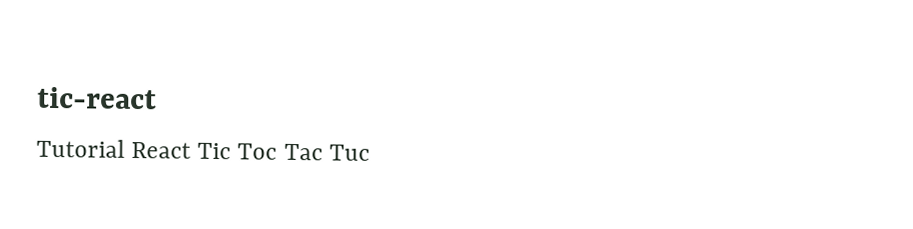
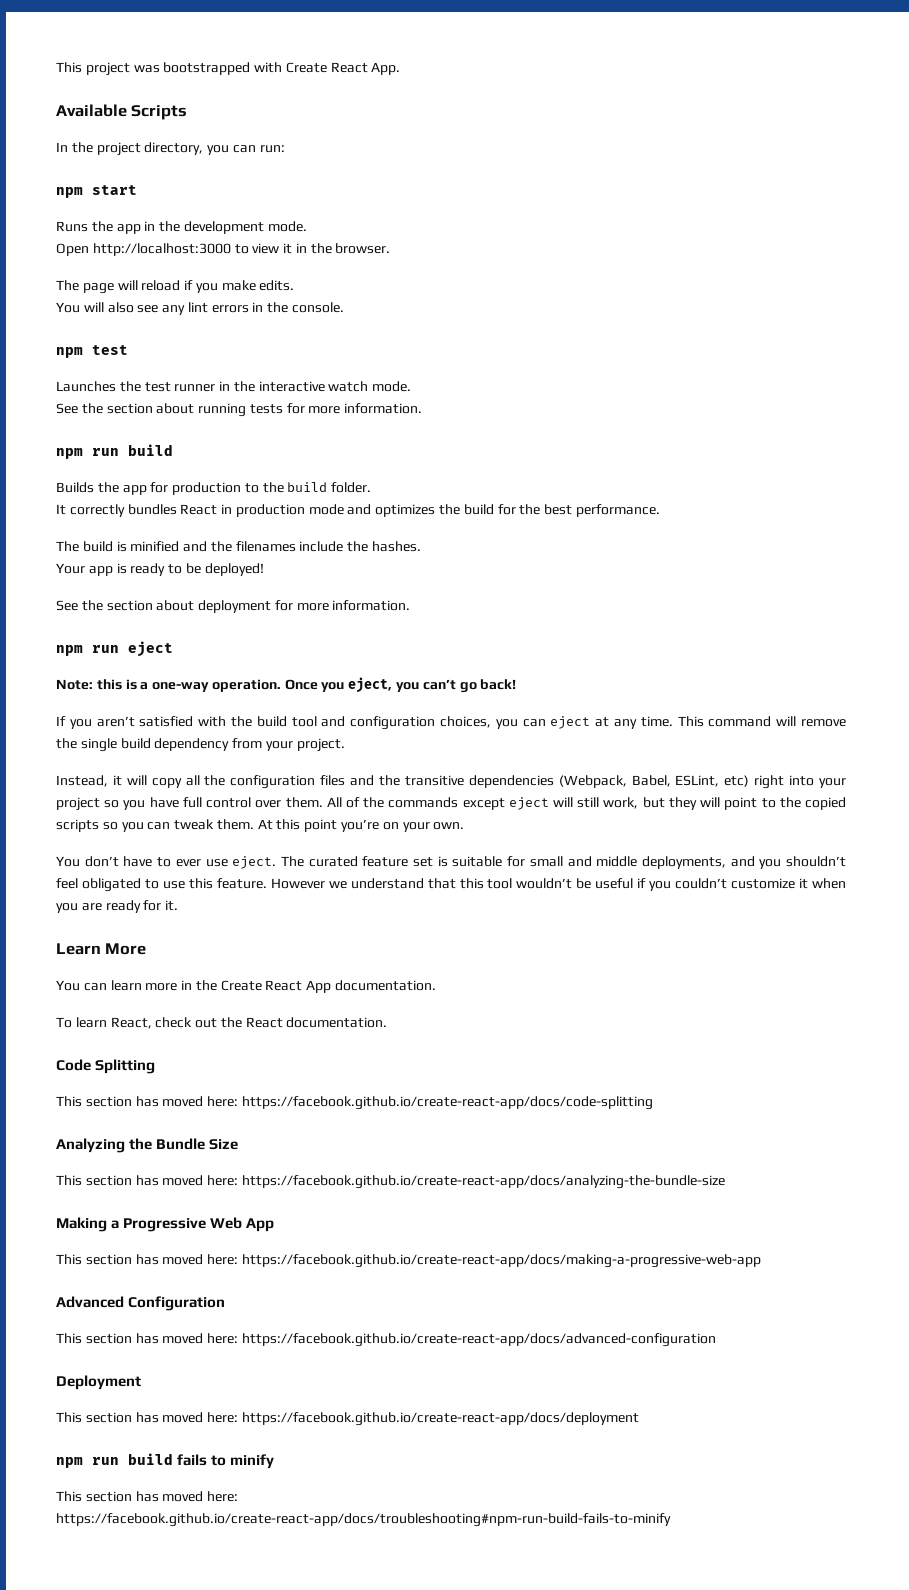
- tic-react
- Tutorial React Tic Toc Tac Tuc
+ This project was bootstrapped with Create React App.
+ Available Scripts
+ In the project directory, you can run:
+ npm start
+ Runs the app in the development mode.
+ Open http://localhost:3000 to view it in the browser.
+ The page will reload if you make edits.
+ You will also see any lint errors in the console.
+ npm test
+ Launches the test runner in the interactive watch mode.
+ See the section about running tests for more information.
+ npm run build
+ Builds the app for production to the build folder.
+ It correctly bundles React in production mode and optimizes the build for the best performance.
+ The build is minified and the filenames include the hashes.
+ Your app is ready to be deployed!
+ See the section about deployment for more information.
+ npm run eject
+ Note: this is a one-way operation. Once you eject, you can’t go back!
+ If you aren’t satisfied with the build tool and configuration choices, you can eject at any time. This command will remove the single build dependency from your project.
+ Instead, it will copy all the configuration files and the transitive dependencies (Webpack, Babel, ESLint, etc) right into your project so you have full control over them. All of the commands except eject will still work, but they will point to the copied scripts so you can tweak them. At this point you’re on your own.
+ You don’t have to ever use eject. The curated feature set is suitable for small and middle deployments, and you shouldn’t feel obligated to use this feature. However we understand that this tool wouldn’t be useful if you couldn’t customize it when you are ready for it.
+ Learn More
+ You can learn more in the Create React App documentation.
+ To learn React, check out the React documentation.
+ Code Splitting
+ This section has moved here: https://facebook.github.io/create-react-app/docs/code-splitting
+ Analyzing the Bundle Size
+ This section has moved here: https://facebook.github.io/create-react-app/docs/analyzing-the-bundle-size
+ Making a Progressive Web App
+ This section has moved here: https://facebook.github.io/create-react-app/docs/making-a-progressive-web-app
+ Advanced Configuration
+ This section has moved here: https://facebook.github.io/create-react-app/docs/advanced-configuration
+ Deployment
+ This section has moved here: https://facebook.github.io/create-react-app/docs/deployment
+ npm run build fails to minify
+ This section has moved here: https://facebook.github.io/create-react-app/docs/troubleshooting#npm-run-build-fails-to-minify

